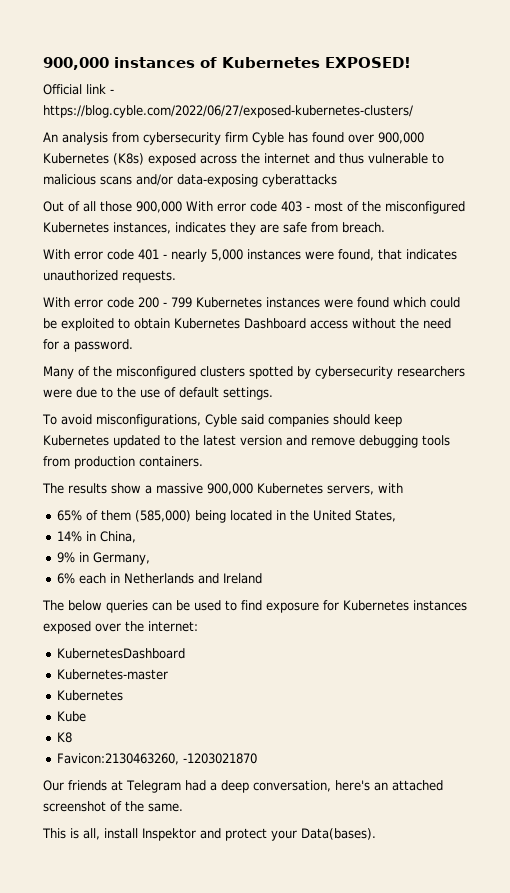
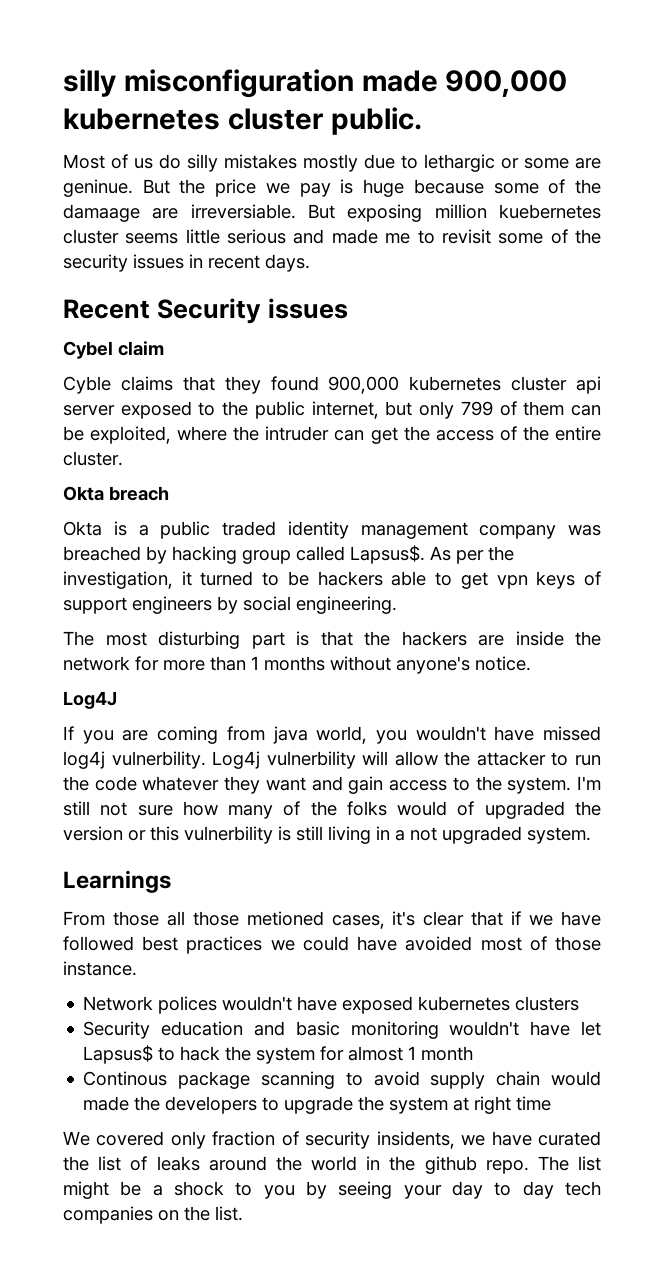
- 900,000 instances of Kubernetes EXPOSED!
- Official link - https://blog.cyble.com/2022/06/27/exposed-kubernetes-clusters/
- An analysis from cybersecurity firm Cyble has found over 900,000 Kubernetes (K8s) exposed across the internet and thus vulnerable to malicious scans and/or data-exposing cyberattacks
- Out of all those 900,000 With error code 403 - most of the misconfigured Kubernetes instances, indicates they are safe from breach.
- With error code 401 - nearly 5,000 instances were found, that indicates unauthorized requests.
- With error code 200 - 799 Kubernetes instances were found which could be exploited to obtain Kubernetes Dashboard access without the need for a password.
- Many of the misconfigured clusters spotted by cybersecurity researchers were due to the use of default settings.
- To avoid misconfigurations, Cyble said companies should keep Kubernetes updated to the latest version and remove debugging tools from production containers.
- The results show a massive 900,000 Kubernetes servers, with
- 65% of them (585,000) being located in the United States,
- 14% in China,
- 9% in Germany,
- 6% each in Netherlands and Ireland
- The below queries can be used to find exposure for Kubernetes instances exposed over the internet:
- KubernetesDashboard
- Kubernetes-master
- Kubernetes
- Kube
- K8
- Favicon:2130463260, -1203021870
- Our friends at Telegram had a deep conversation, here's an attached screenshot of the same.
- This is all, install Inspektor and protect your Data(bases).
+ silly misconfiguration made 900,000 kubernetes cluster public.
+ Most of us do silly mistakes mostly due to lethargic or some are geninue. But the price we pay is huge because some of the damaage are irreversiable. But exposing million kuebernetes cluster seems little serious and made me to revisit some of the security issues in recent days.
+ Recent Security issues
+ Cybel claim
+ Cyble claims that they found 900,000 kubernetes cluster api server exposed to the public internet, but only 799 of them can be exploited, where the intruder can get the access of the entire cluster.
+ Okta breach
+ Okta is a public traded identity management company was breached by hacking group called Lapsus$. As per the investigation, it turned to be hackers able to get vpn keys of support engineers by social engineering.
+ The most disturbing part is that the hackers are inside the network for more than 1 months without anyone's notice.
+ Log4J
+ If you are coming from java world, you wouldn't have missed log4j vulnerbility. Log4j vulnerbility will allow the attacker to run the code whatever they want and gain access to the system. I'm still not sure how many of the folks would of upgraded the version or this vulnerbility is still living in a not upgraded system.
+ Learnings
+ From those all those metioned cases, it's clear that if we have followed best practices we could have avoided most of those instance.
+ Network polices wouldn't have exposed kubernetes clusters
+ Security education and basic monitoring wouldn't have let Lapsus$ to hack the system for almost 1 month
+ Continous package scanning to avoid supply chain would made the developers to upgrade the system at right time
+ We covered only fraction of security insidents, we have curated the list of leaks around the world in the github repo. The list might be a shock to you by seeing your day to day tech companies on the list.

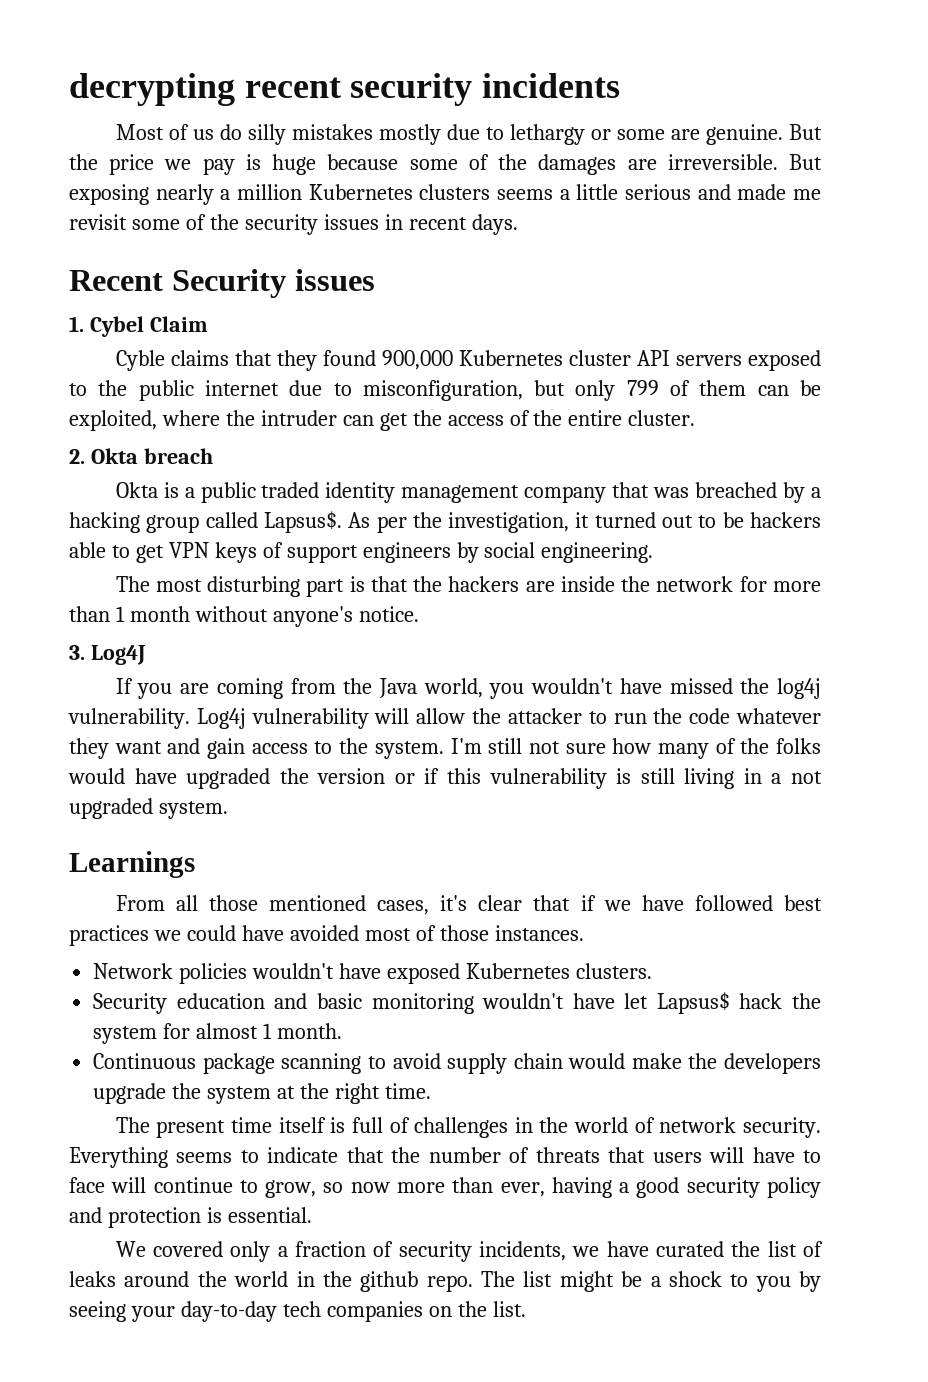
- silly misconfiguration made 900,000 kubernetes cluster public.
+ decrypting recent security incidents
- Most of us do silly mistakes mostly due to lethargic or some are geninue.
+ Most of us do silly mistakes mostly due to lethargy or some are genuine.
- But the price we pay is huge because some of the damaage are irreversiable. But exposing million kuebernetes cluster seems little serious and made me to revisit some of the security issues in recent days.
+ But the price we pay is huge because some of the damages are irreversible. But exposing nearly a million Kubernetes clusters seems a little serious and made me revisit some of the security issues in recent days.
- Cybel claim
+ 1. Cybel Claim
- Cyble claims that they found 900,000 kubernetes cluster api server exposed to the public internet, but only 799 of them can be exploited, where the intruder can get the access of the entire cluster.
+ Cyble claims that they found 900,000 Kubernetes cluster API servers exposed to the public internet due to misconfiguration, but only 799 of them can be exploited, where the intruder can get the access of the entire cluster.
- Okta breach
+ 2. Okta breach
- Okta is a public traded identity management company was breached by hacking group called Lapsus$.
+ Okta is a public traded identity management company that was breached by a hacking group called Lapsus$.
- As per the investigation, it turned to be hackers able to get vpn keys of support engineers by social engineering.
+ As per the investigation, it turned out to be hackers able to get VPN keys of support engineers by social engineering.
- The most disturbing part is that the hackers are inside the network for more than 1 months without anyone's notice.
+ The most disturbing part is that the hackers are inside the network for more than 1 month without anyone's notice.
- Log4J
+ 3. Log4J
- If you are coming from java world, you wouldn't have missed log4j vulnerbility. Log4j vulnerbility will allow the attacker to run the code whatever they want and gain access to the system.
+ If you are coming from the Java world, you wouldn't have missed the log4j vulnerability. Log4j vulnerability will allow the attacker to run the code whatever they want and gain access to the system.
- I'm still not sure how many of the folks would of upgraded the version or this vulnerbility is still living in a not upgraded system.
+ I'm still not sure how many of the folks would have upgraded the version or if this vulnerability is still living in a not upgraded system.
- From those all those metioned cases, it's clear that if we have followed best practices we could have avoided most of those instance.
+ From all those mentioned cases, it's clear that if we have followed best practices we could have avoided most of those instances.
- Network polices wouldn't have exposed kubernetes clusters
+ Network policies wouldn't have exposed Kubernetes clusters.
- Security education and basic monitoring wouldn't have let Lapsus$ to hack the system for almost 1 month
- Continous package scanning to avoid supply chain would made the developers to upgrade the system at right time
+ Security education and basic monitoring wouldn't have let Lapsus$ hack the system for almost 1 month.
+ Continuous package scanning to avoid supply chain would make the developers upgrade the system at the right time.
+ The present time itself is full of challenges in the world of network security. Everything seems to indicate that the number of threats that users will have to face will continue to grow, so now more than ever, having a good security policy and protection is essential.
- We covered only fraction of security insidents, we have curated the list of leaks around the world in the github repo.
+ We covered only a fraction of security incidents, we have curated the list of leaks around the world in the github repo.
- The list might be a shock to you by seeing your day to day tech companies on the list.
+ The list might be a shock to you by seeing your day-to-day tech companies on the list.

